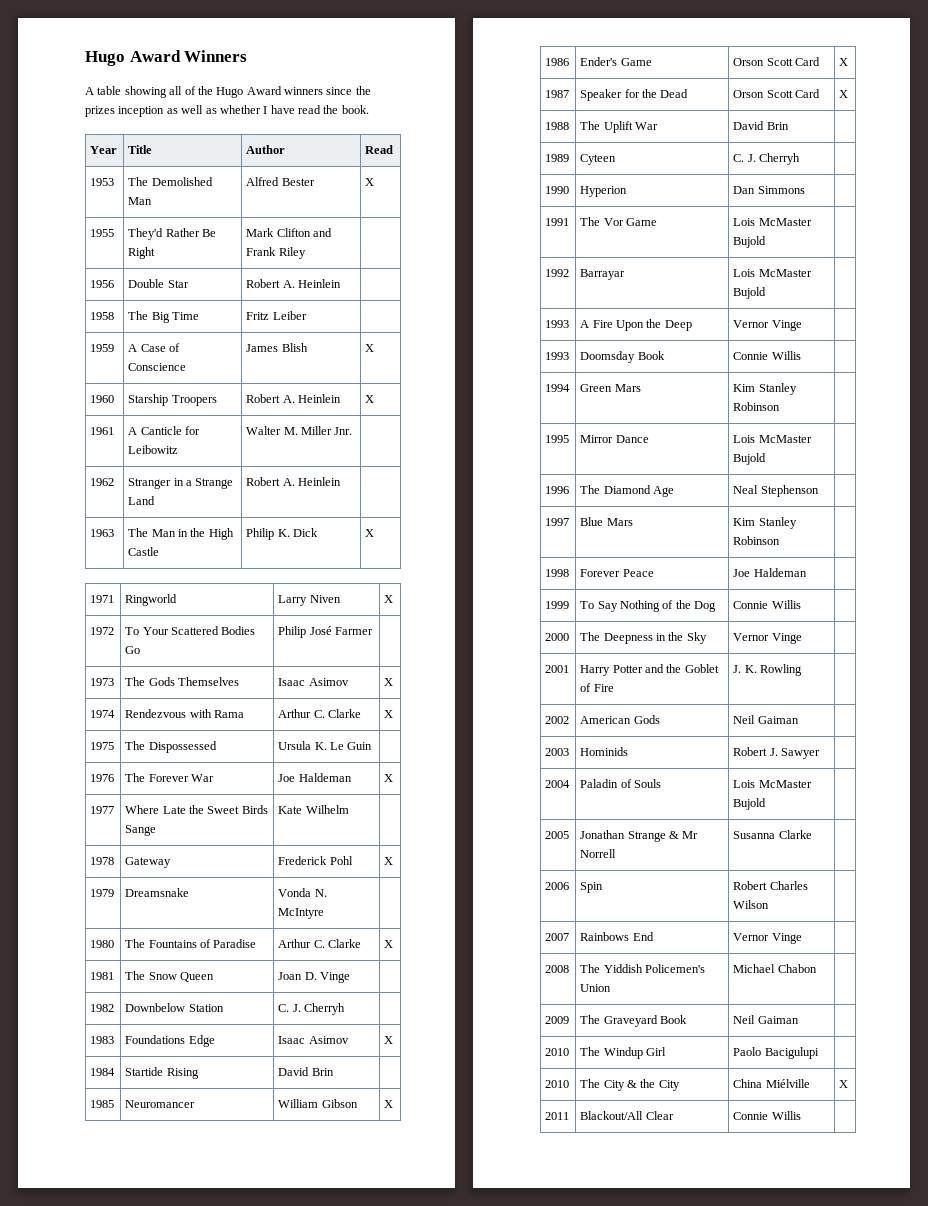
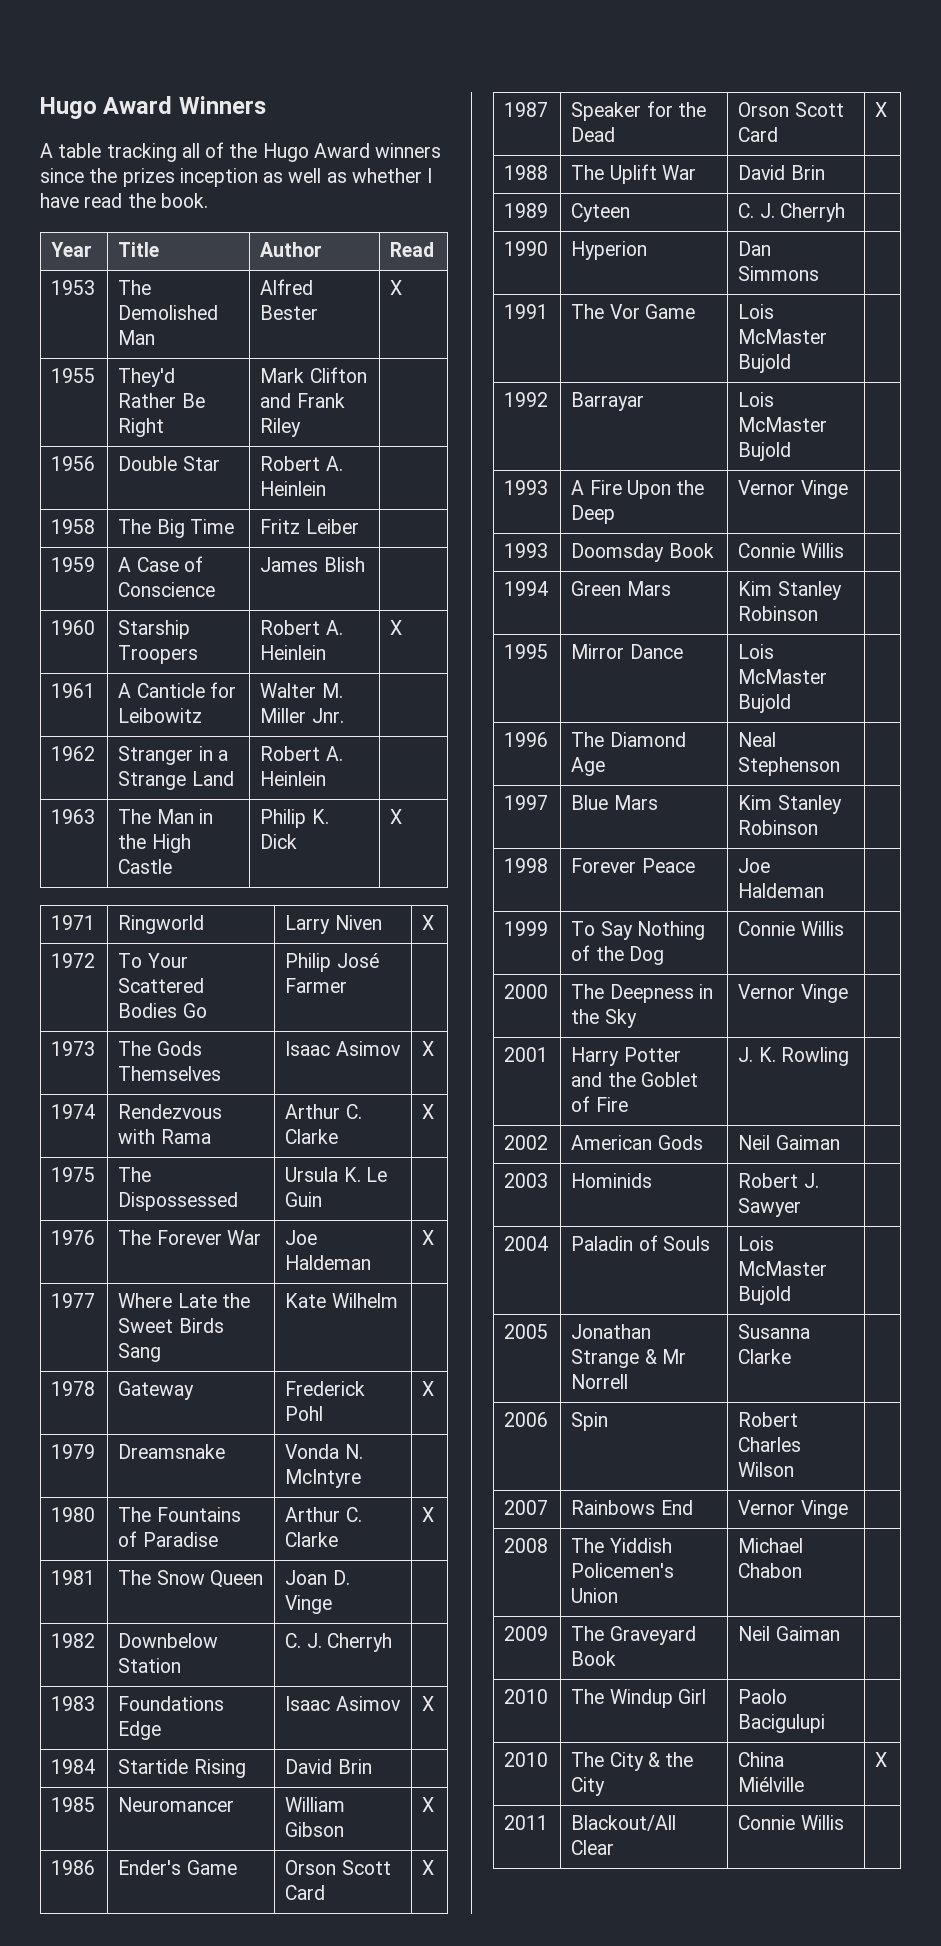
- A table showing all of the Hugo Award winners since the prizes inception as well as whether I have read the book.
+ A table tracking all of the Hugo Award winners since the prizes inception as well as whether I have read the book.
- 1959 | A Case of Conscience | James Blish | X
+ 1959 | A Case of Conscience | James Blish |
- 1977 | Where Late the Sweet Birds Sange | Kate Wilhelm |
+ 1977 | Where Late the Sweet Birds Sang | Kate Wilhelm |

